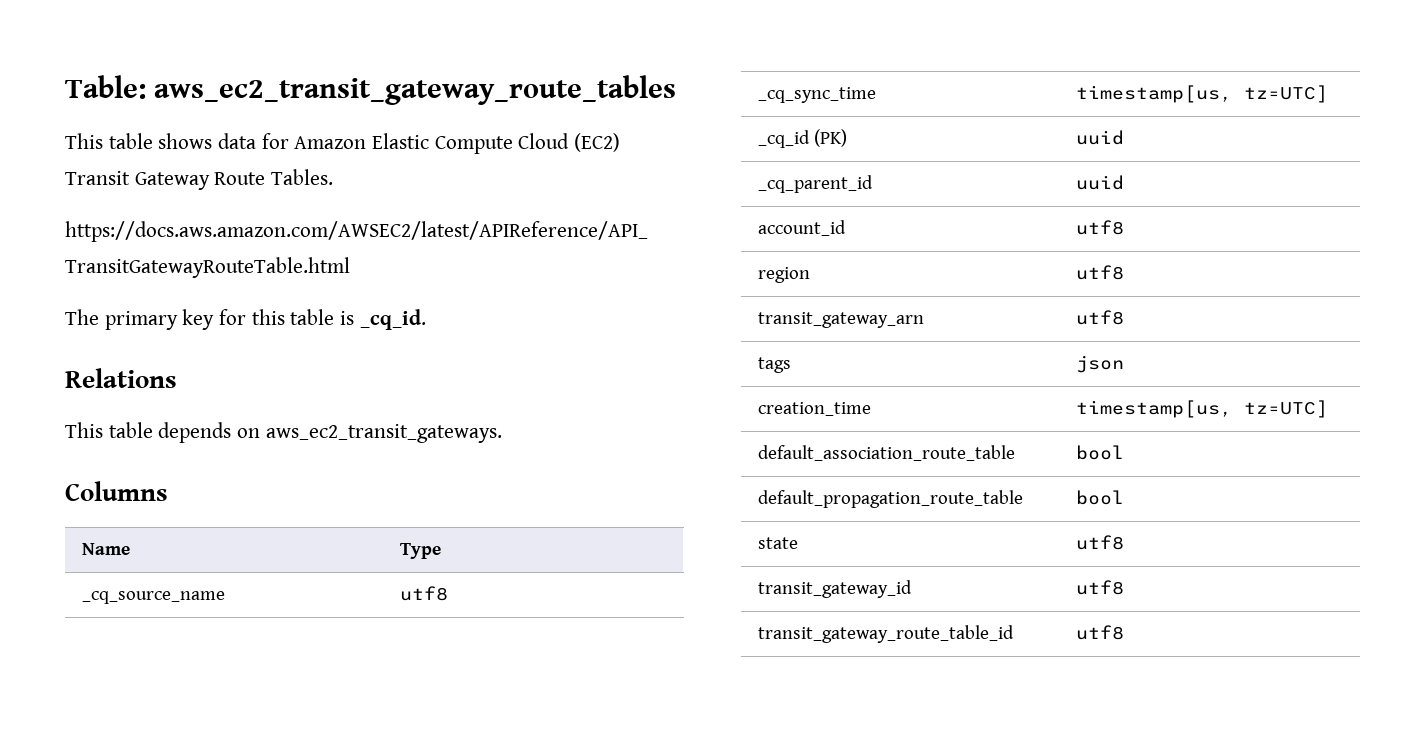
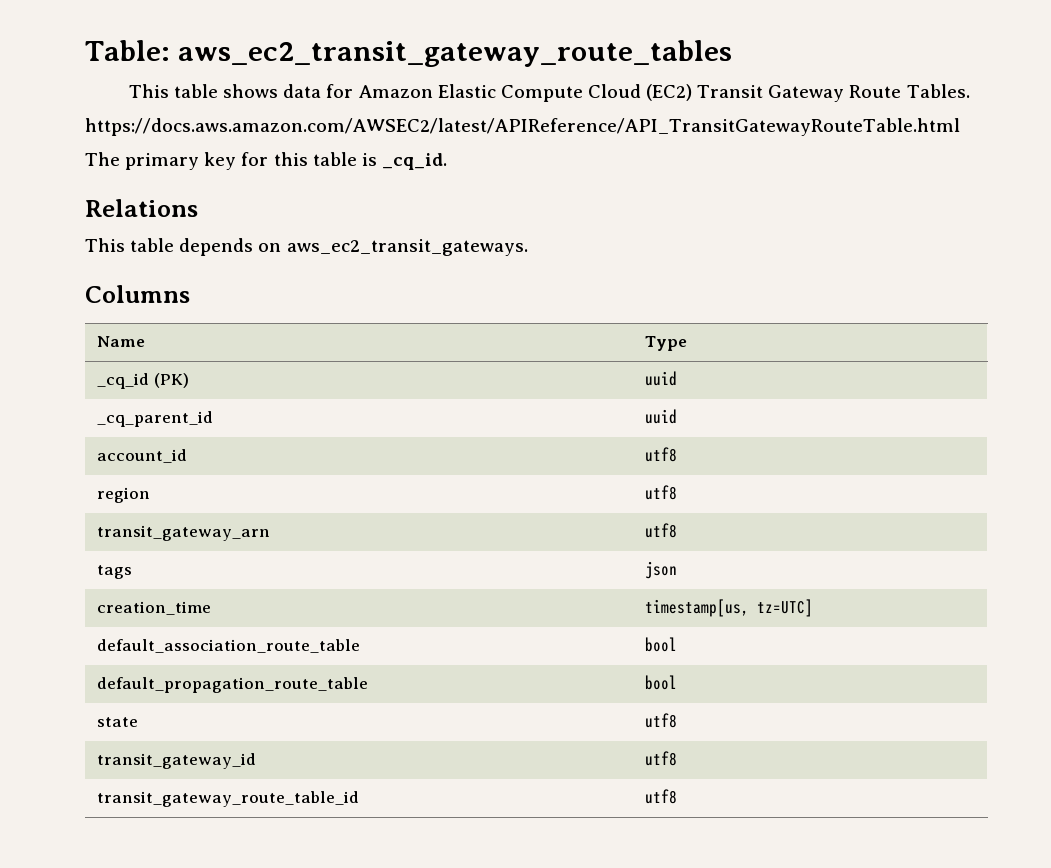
- _cq_source_name | utf8
- _cq_sync_time | timestamp[us, tz=UTC]

